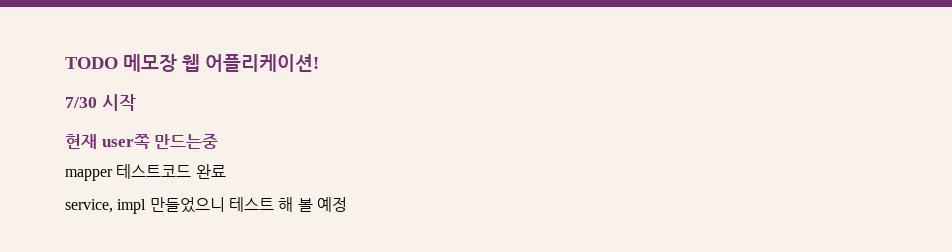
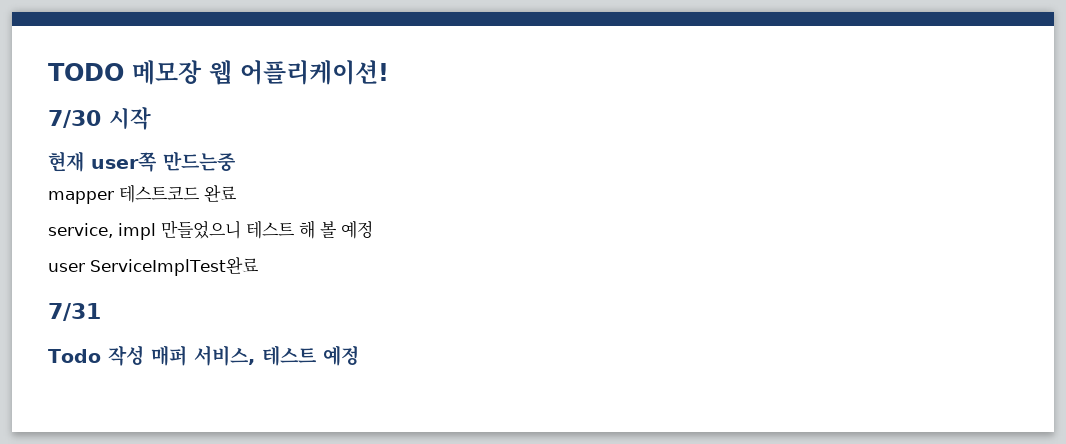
+ user ServiceImplTest완료
+ 7/31
+ Todo 작성 매퍼 서비스, 테스트 예정

